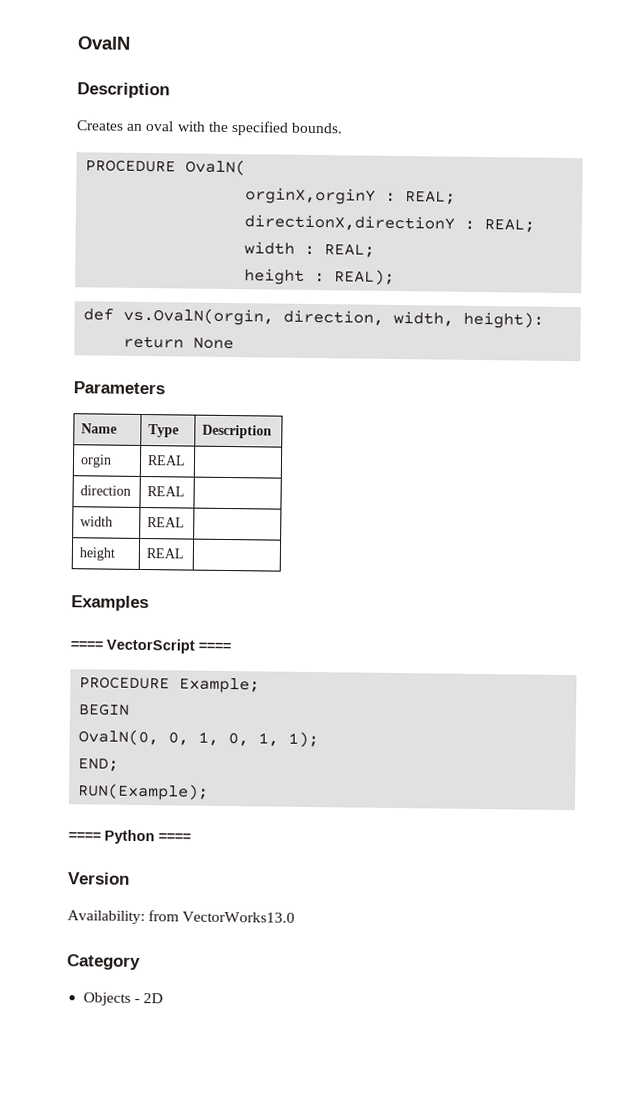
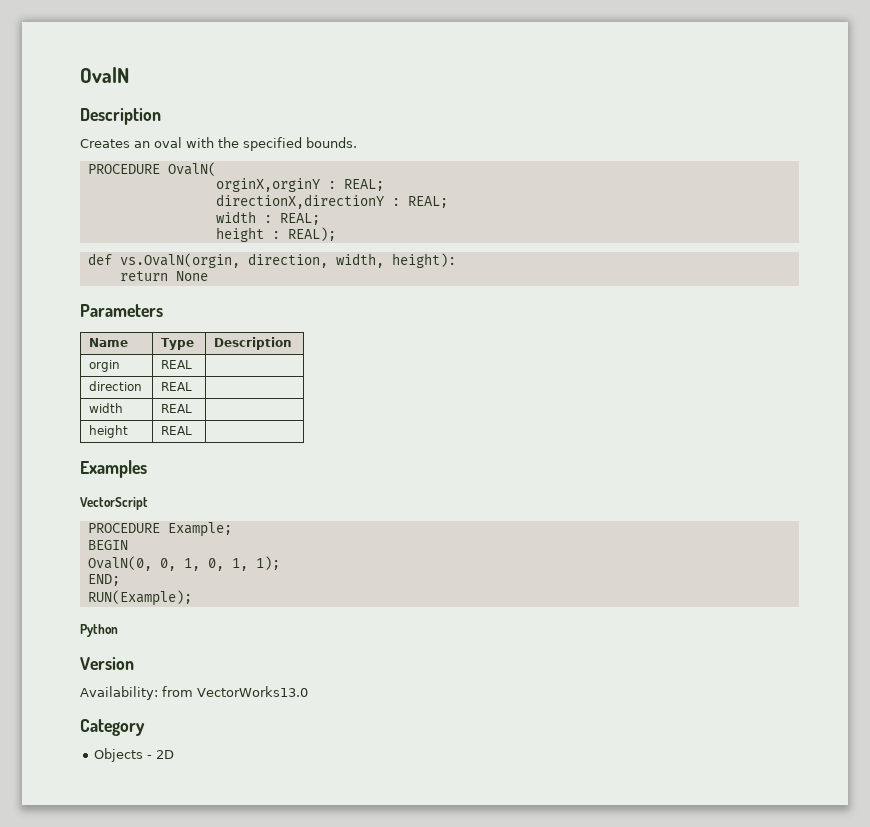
- ==== VectorScript ====
+ VectorScript
- ==== Python ====
+ Python

